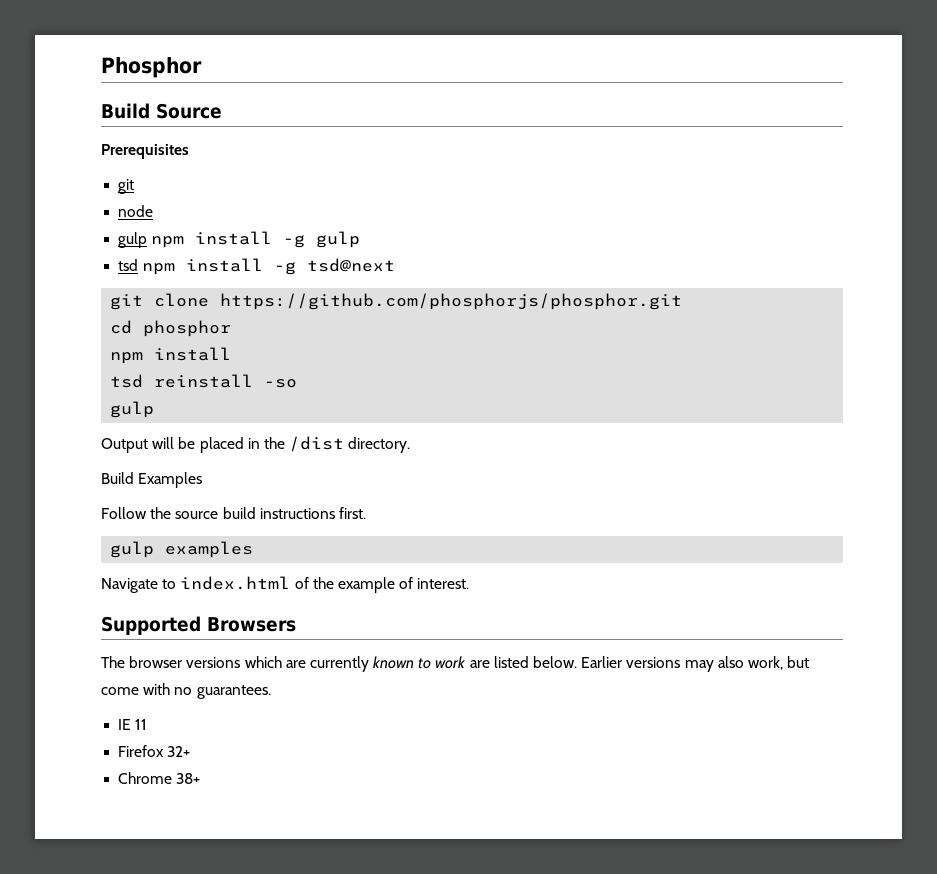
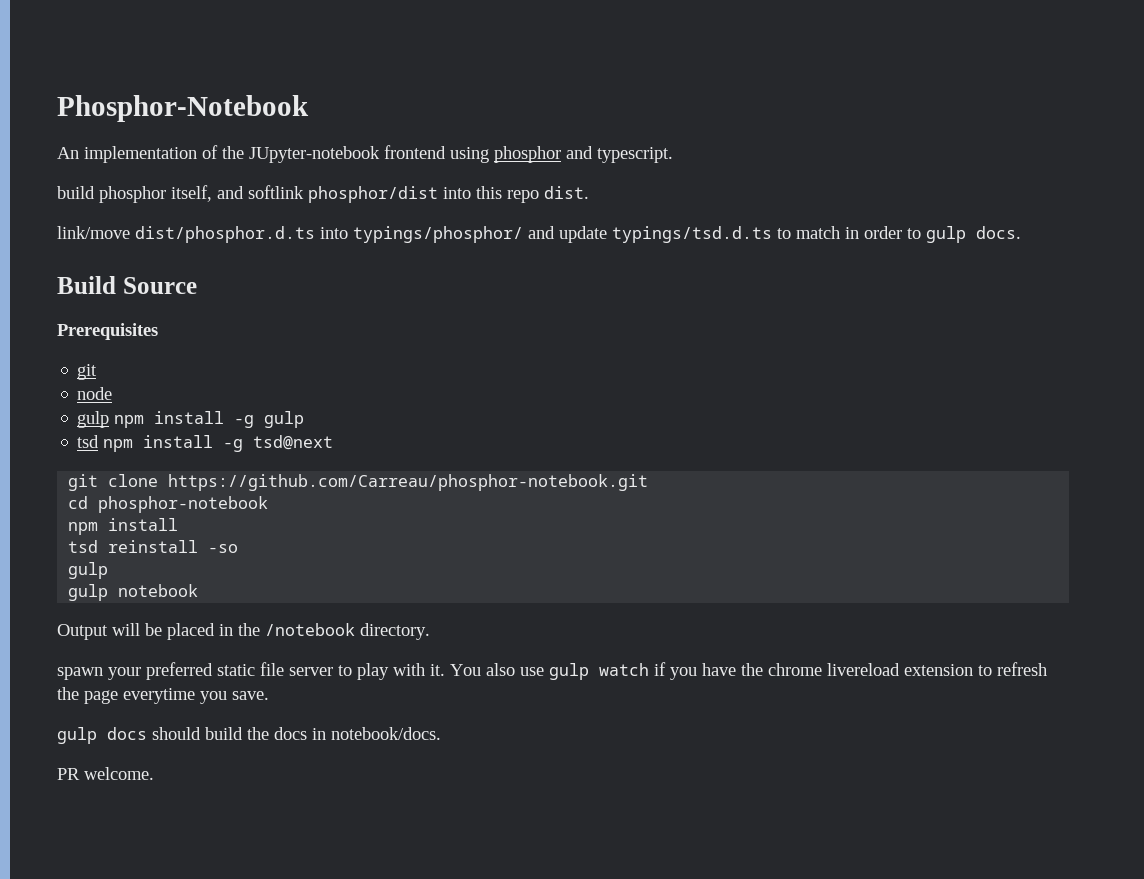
- Phosphor
+ Phosphor-Notebook
+ An implementation of the JUpyter-notebook frontend using phosphor and typescript.
+ build phosphor itself, and softlink phosphor/dist into this repo dist.
+ link/move dist/phosphor.d.ts into typings/phosphor/ and update typings/tsd.d.ts to match in order to gulp docs.
- git clone https://github.com/phosphorjs/phosphor.git
+ git clone https://github.com/Carreau/phosphor-notebook.git
- cd phosphor
+ cd phosphor-notebook
+ gulp notebook
- Output will be placed in the /dist directory.
+ Output will be placed in the /notebook directory.
- Build Examples
- Follow the source build instructions first.
- gulp examples
- Navigate to index.html of the example of interest.
- Supported Browsers
- The browser versions which are currently known to work are listed below. Earlier versions may also work, but come with no guarantees.
- IE 11
- Firefox 32+
- Chrome 38+
+ spawn your preferred static file server to play with it. You also use gulp watch if you have the chrome livereload extension to refresh the page everytime you save.
+ gulp docs should build the docs in notebook/docs.
+ PR welcome.

